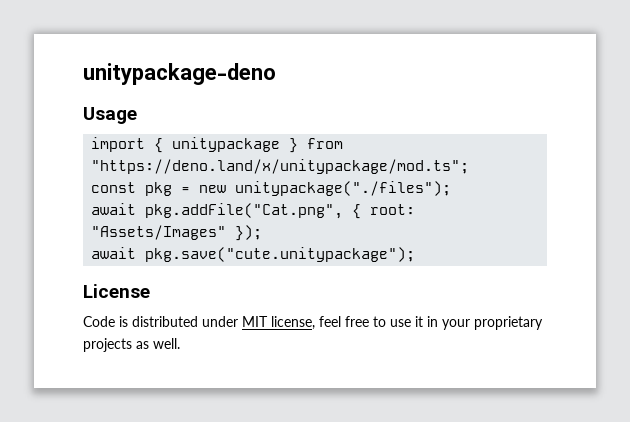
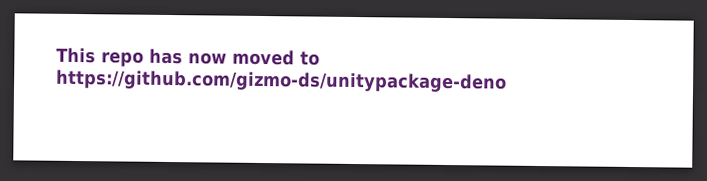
- unitypackage-deno
- Usage
- import { unitypackage } from "https://deno.land/x/unitypackage/mod.ts";
- const pkg = new unitypackage("./files");
- await pkg.addFile("Cat.png", { root: "Assets/Images" });
- await pkg.save("cute.unitypackage");
- License
- Code is distributed under MIT license, feel free to use it in your proprietary projects as well.
+ This repo has now moved to https://github.com/gizmo-ds/unitypackage-deno

